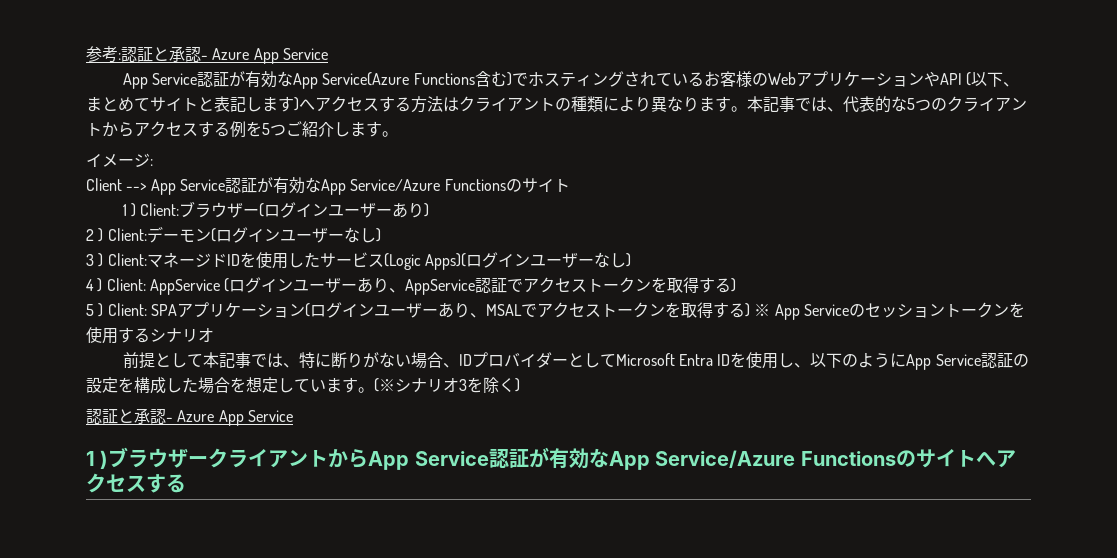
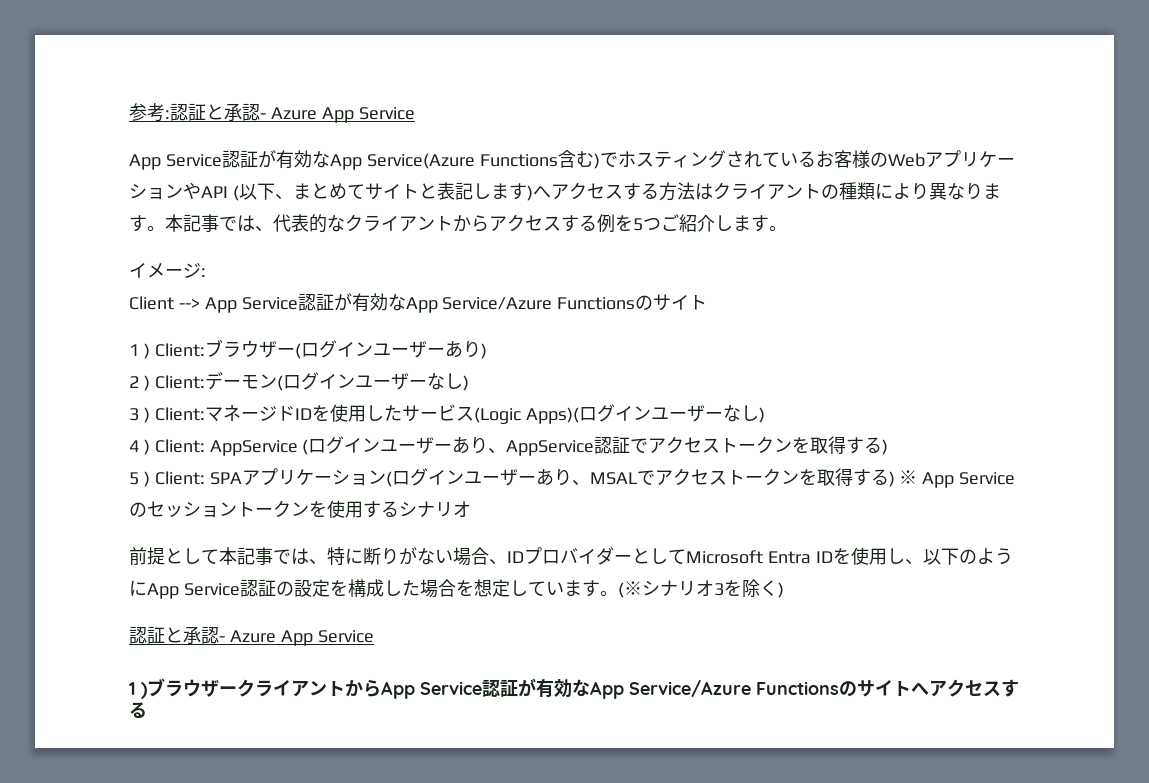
- 本記事では、代表的な5つのクライアントからアクセスする例を5つご紹介します。
+ 本記事では、代表的なクライアントからアクセスする例を5つご紹介します。

